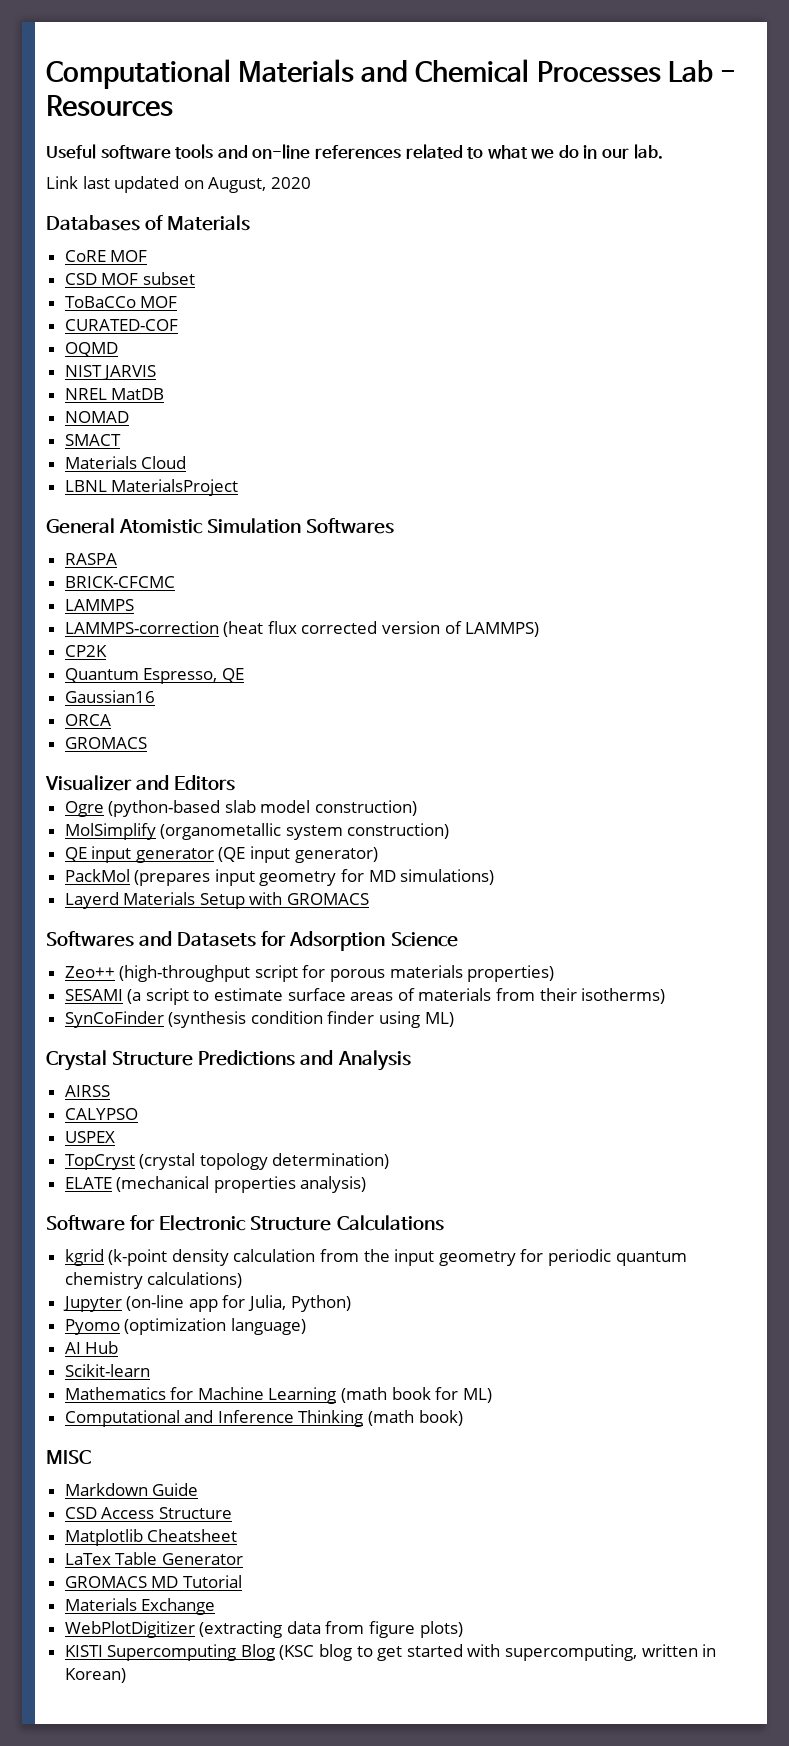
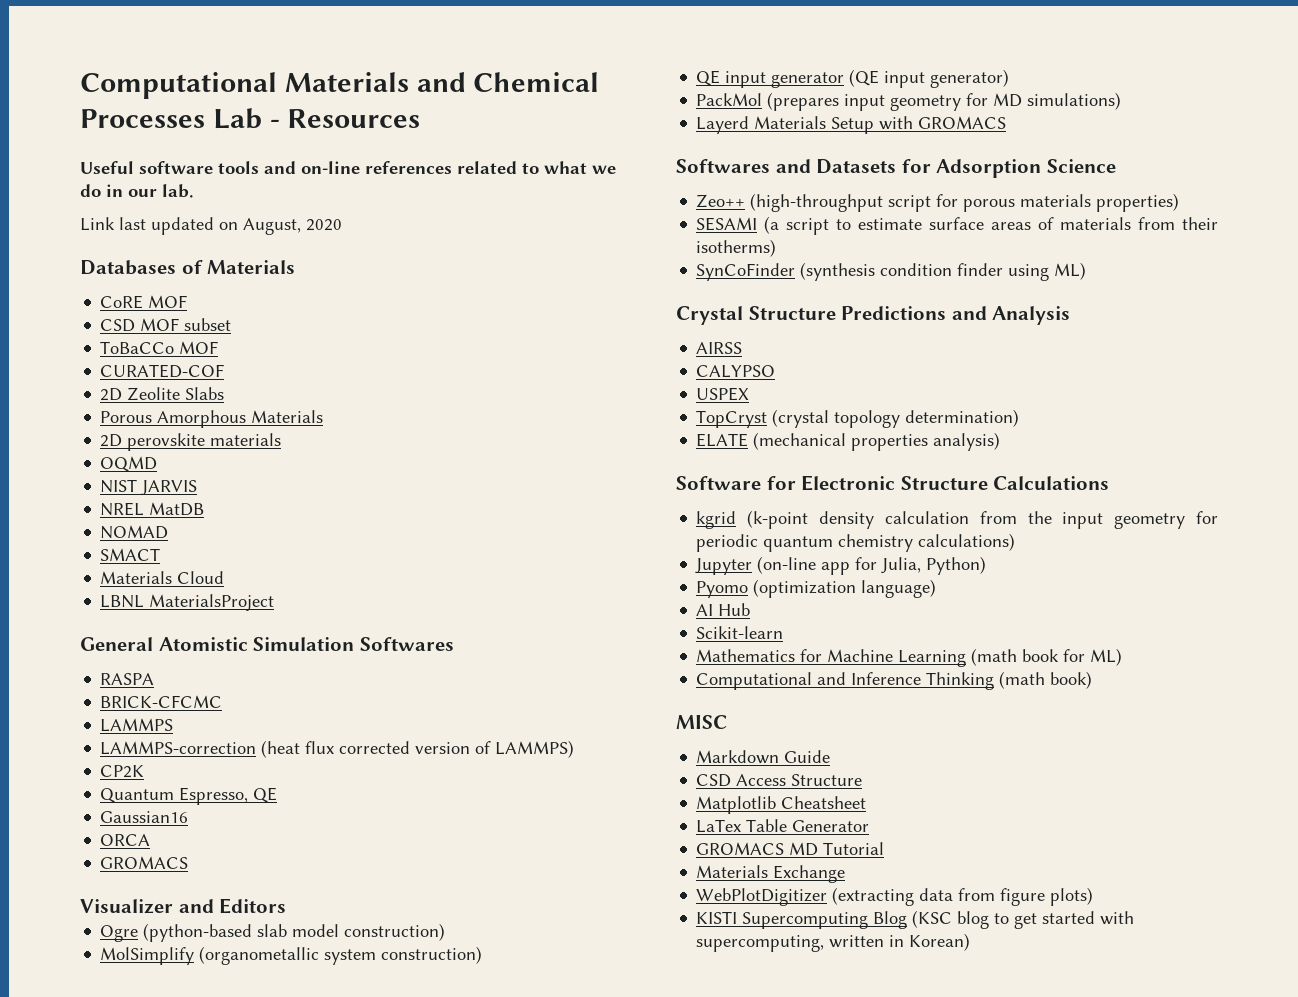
+ 2D Zeolite Slabs
+ Porous Amorphous Materials
+ 2D perovskite materials

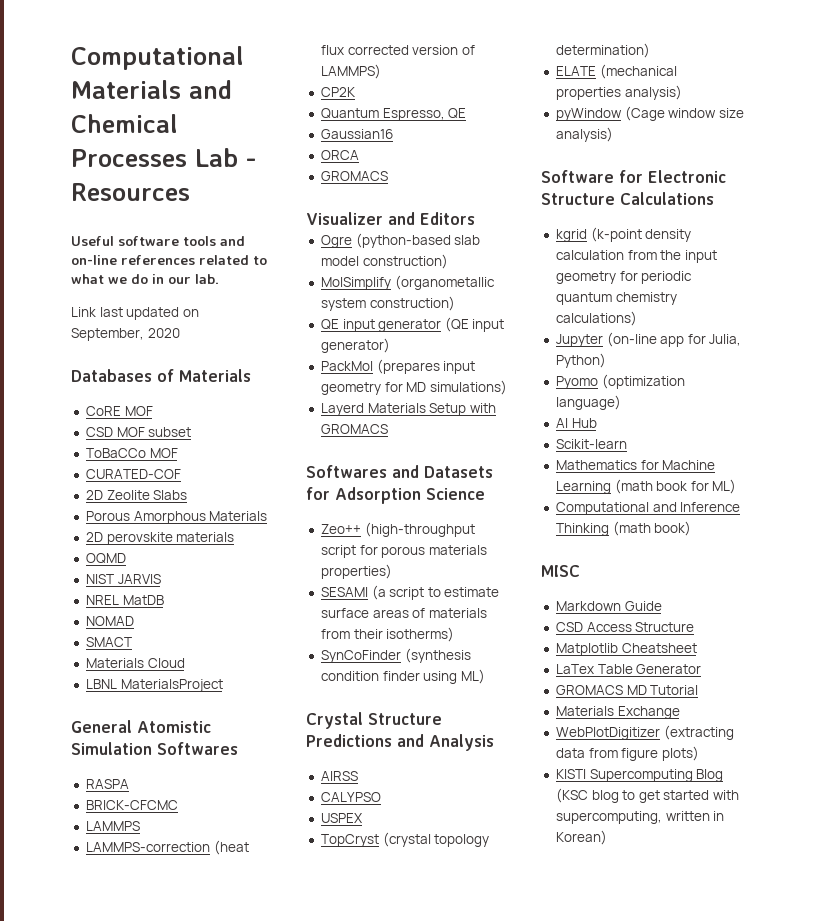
- Link last updated on August, 2020
+ Link last updated on September, 2020
+ pyWindow (Cage window size analysis)

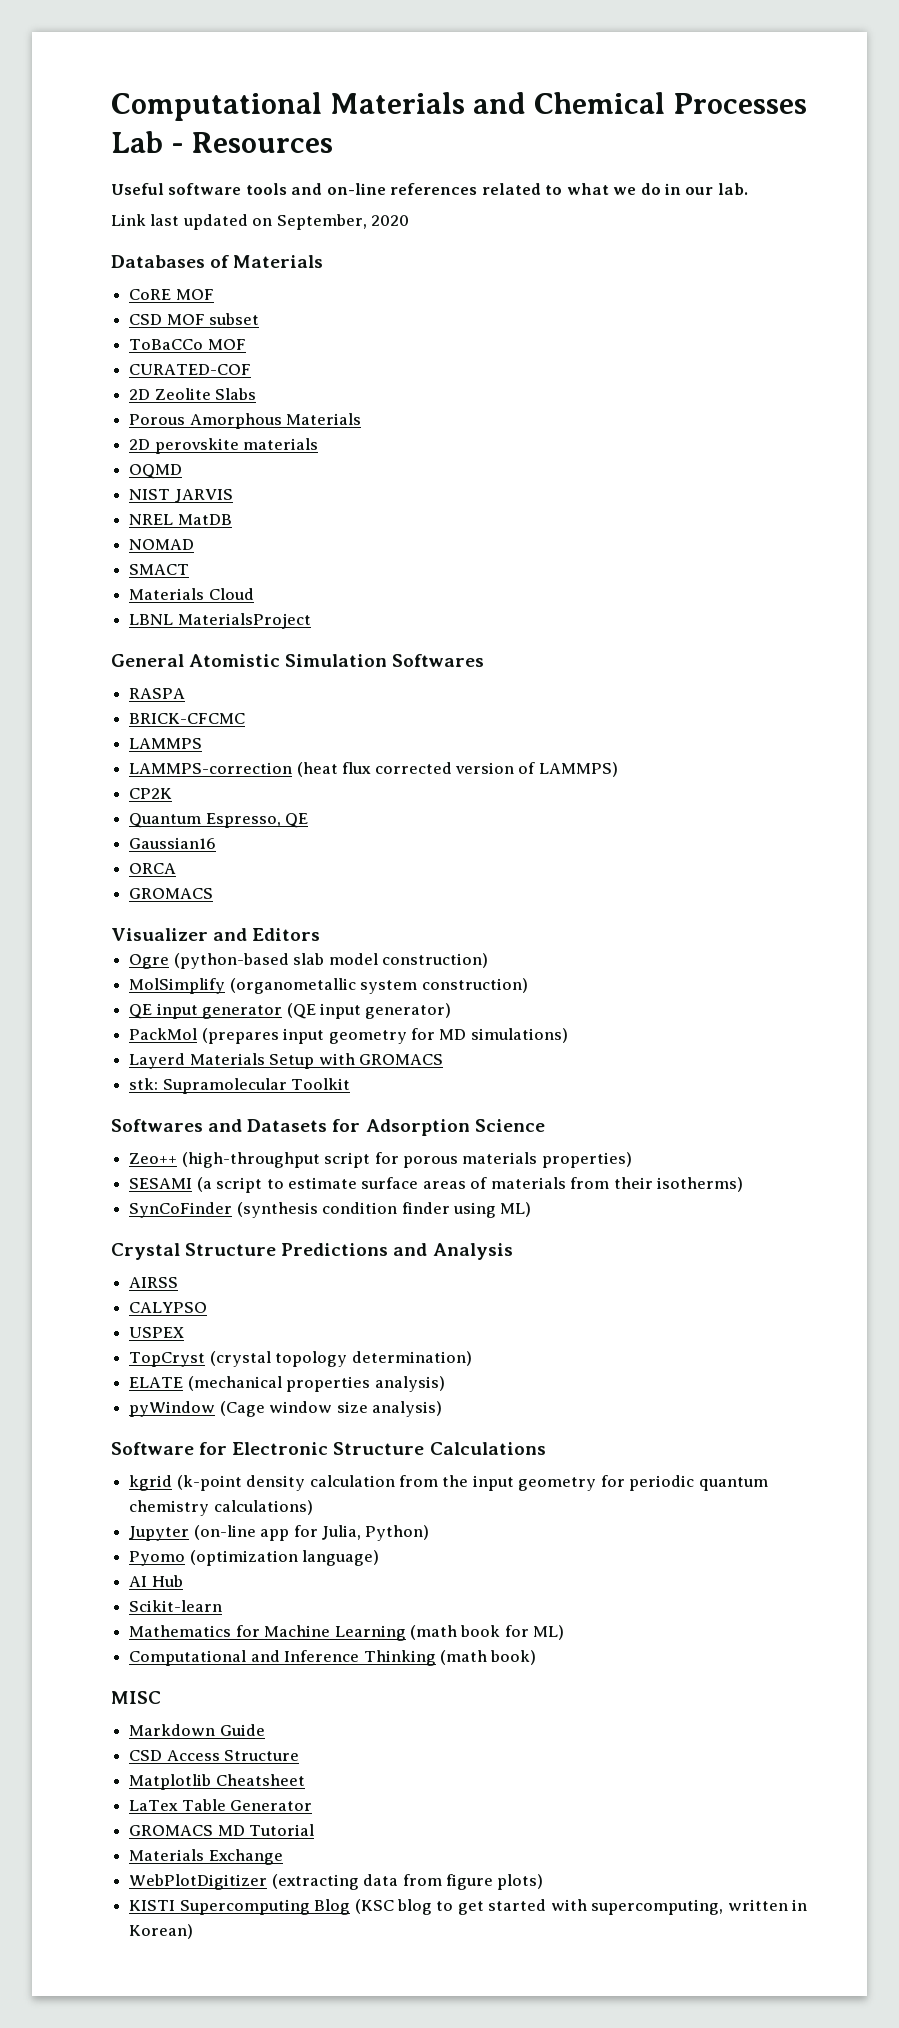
+ stk: Supramolecular Toolkit

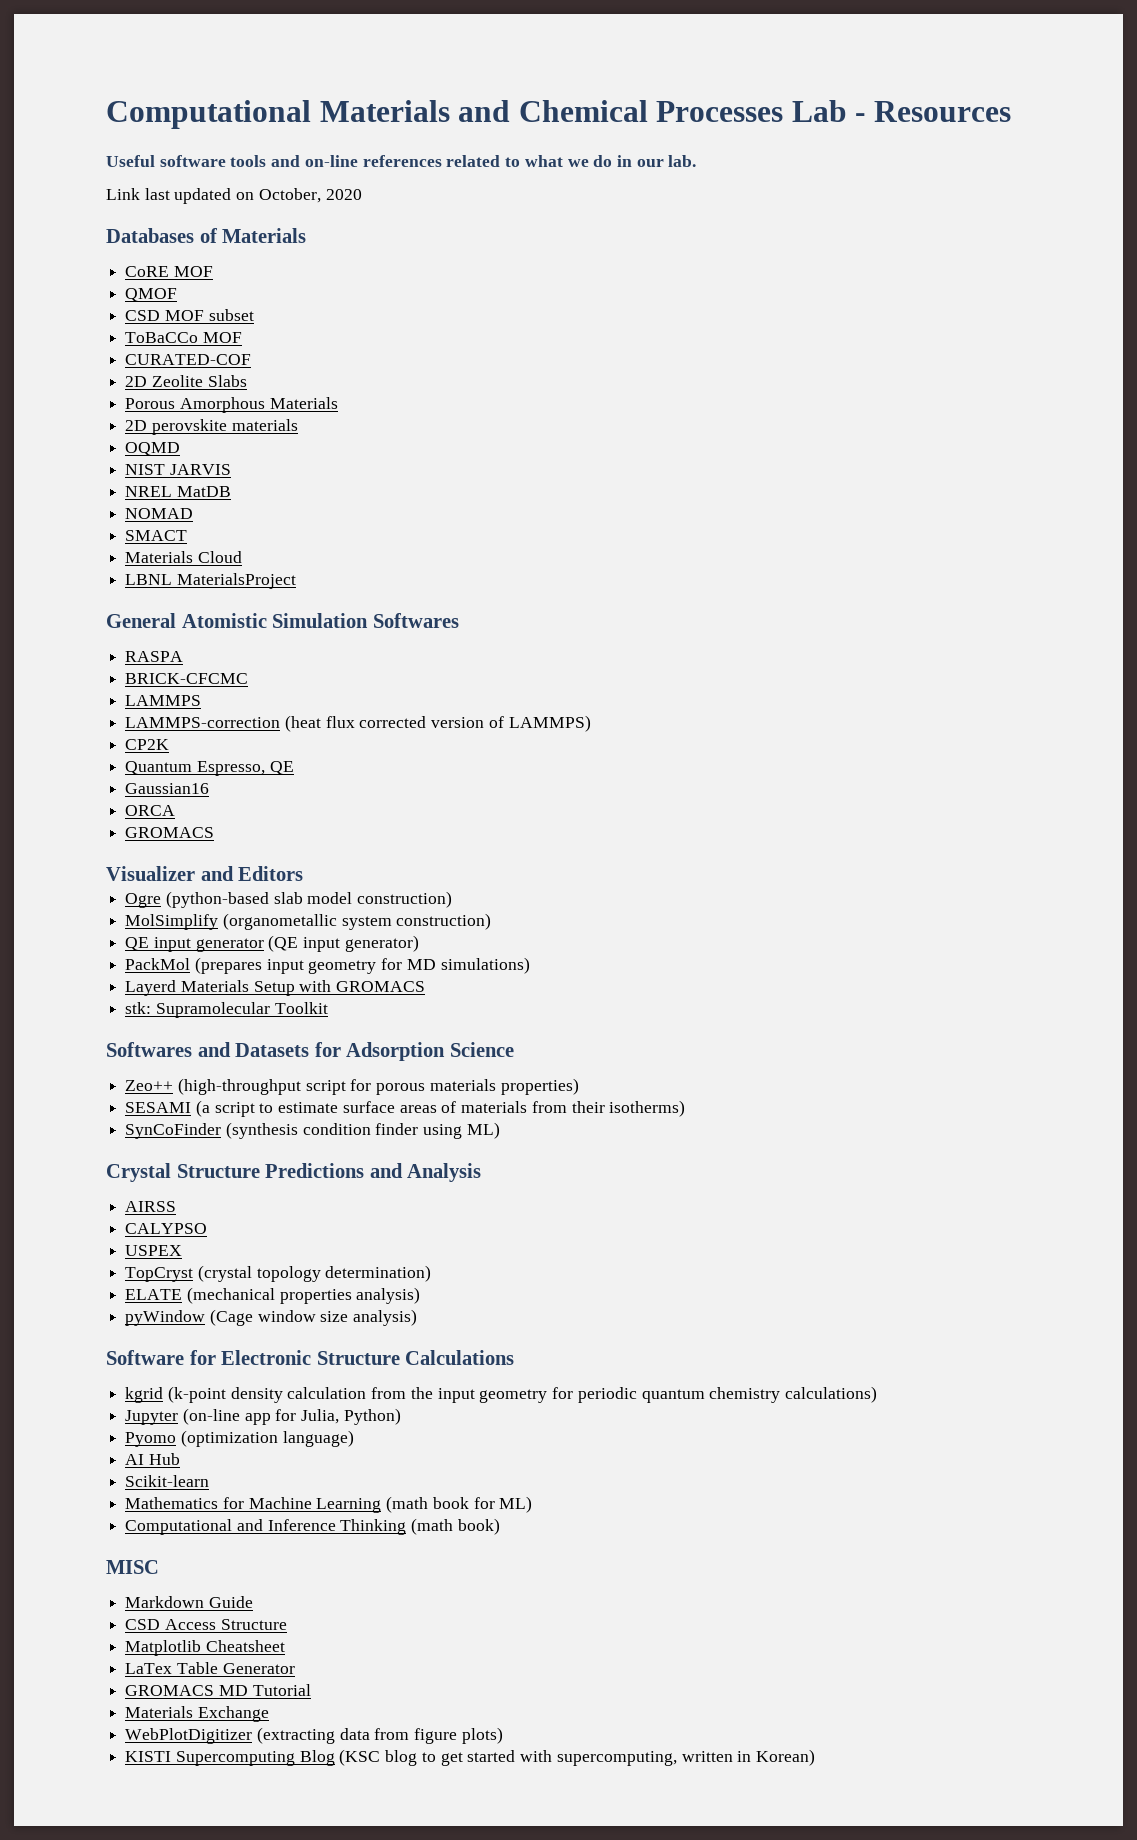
- Link last updated on September, 2020
+ Link last updated on October, 2020
+ QMOF

